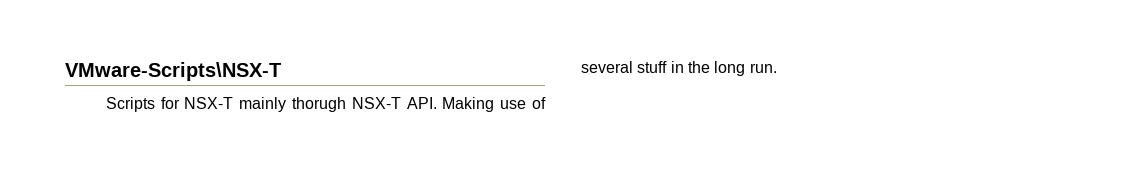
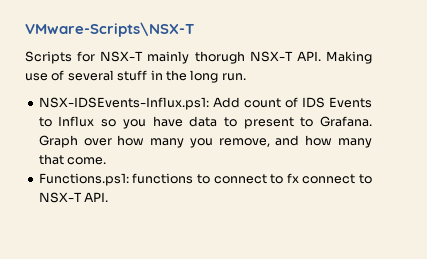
+ NSX-IDSEvents-Influx.ps1: Add count of IDS Events to Influx so you have data to present to Grafana. Graph over how many you remove, and how many that come.
+ Functions.ps1: functions to connect to fx connect to NSX-T API.

